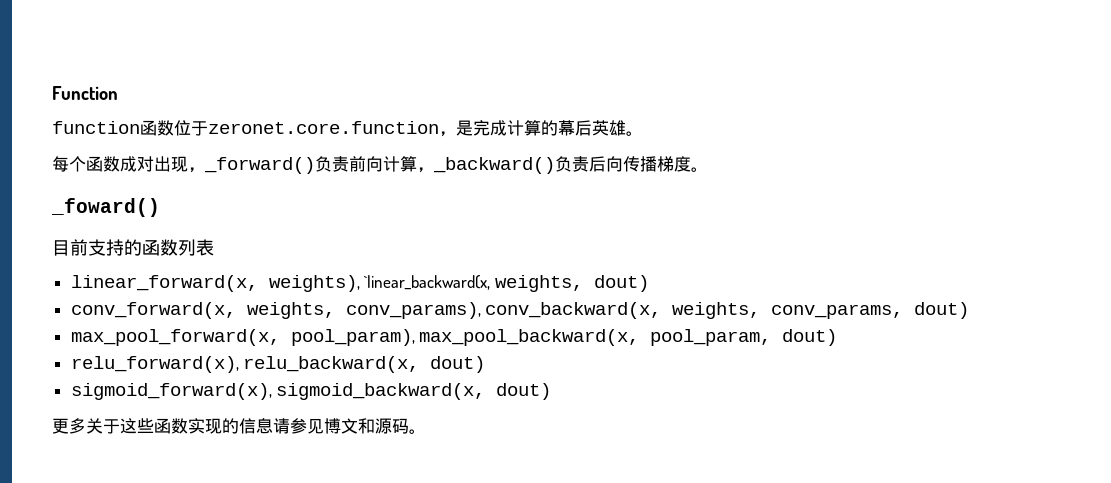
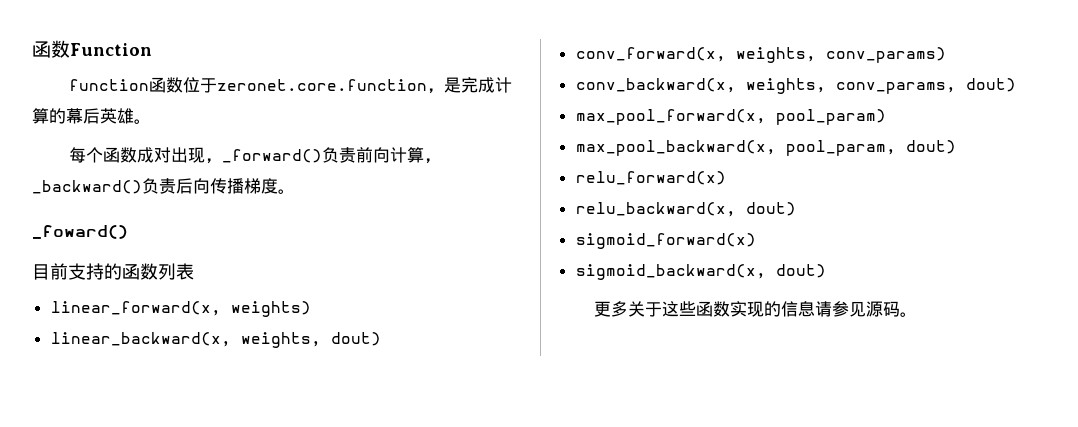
- Function
+ 函数Function
- linear_forward(x, weights), `linear_backward(x, weights, dout)
+ linear_forward(x, weights)
+ linear_backward(x, weights, dout)
- conv_forward(x, weights, conv_params), conv_backward(x, weights, conv_params, dout)
+ conv_forward(x, weights, conv_params)
+ conv_backward(x, weights, conv_params, dout)
- max_pool_forward(x, pool_param), max_pool_backward(x, pool_param, dout)
+ max_pool_forward(x, pool_param)
+ max_pool_backward(x, pool_param, dout)
- relu_forward(x), relu_backward(x, dout)
+ relu_forward(x)
+ relu_backward(x, dout)
- sigmoid_forward(x), sigmoid_backward(x, dout)
+ sigmoid_forward(x)
+ sigmoid_backward(x, dout)
- 更多关于这些函数实现的信息请参见博文和源码。
+ 更多关于这些函数实现的信息请参见源码。

